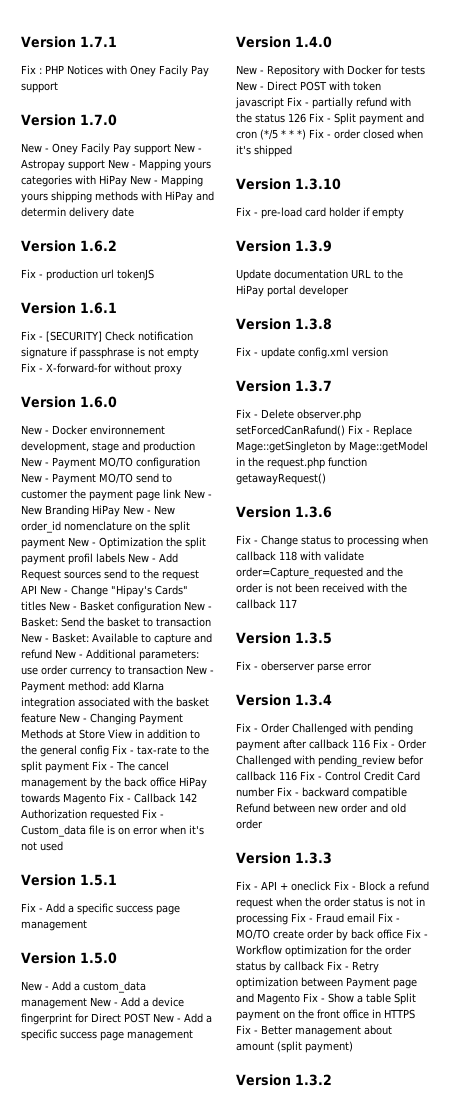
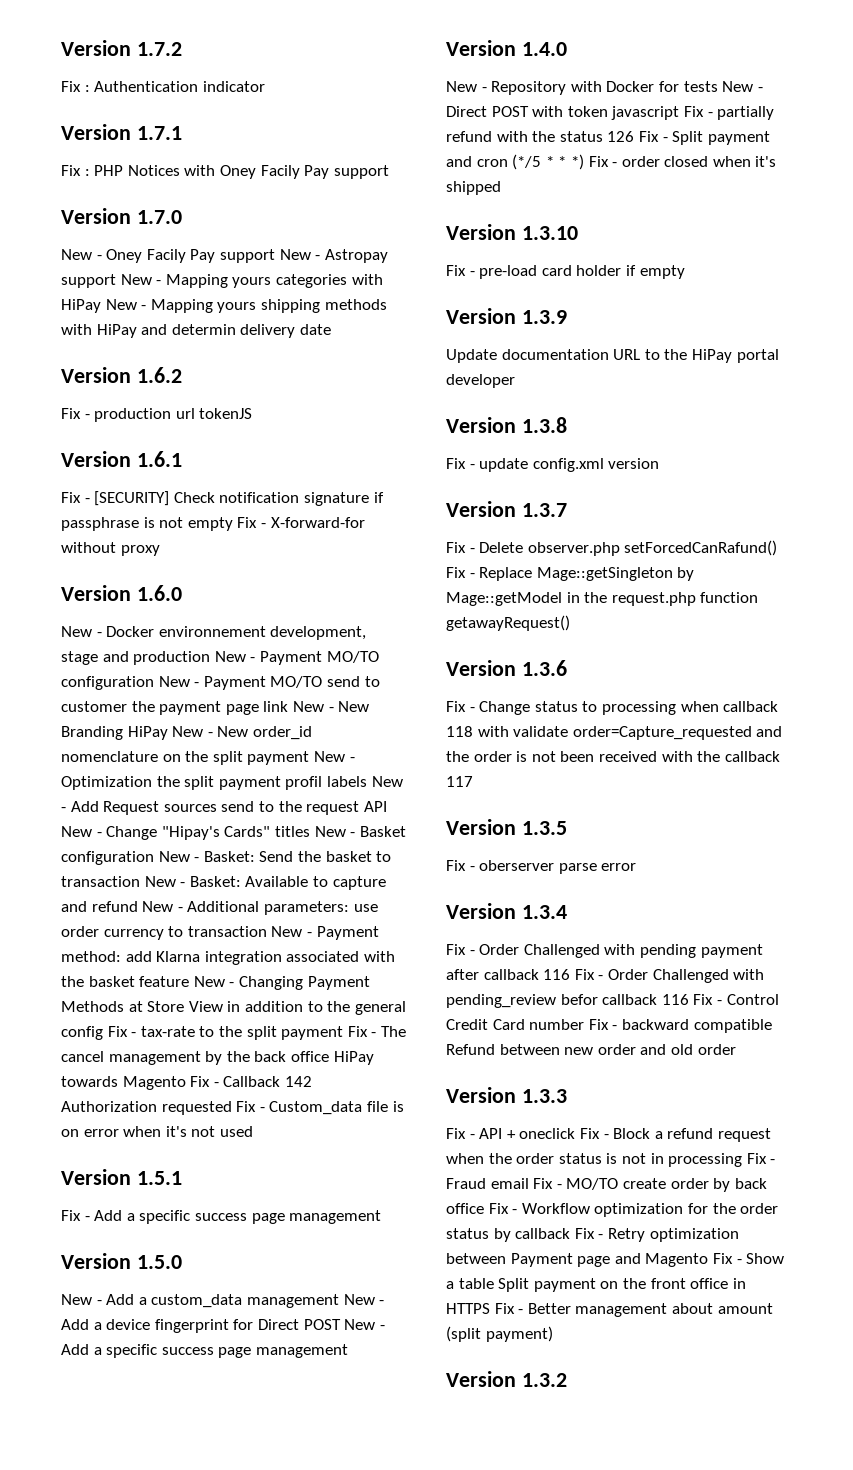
+ Version 1.7.2
+ Fix : Authentication indicator

